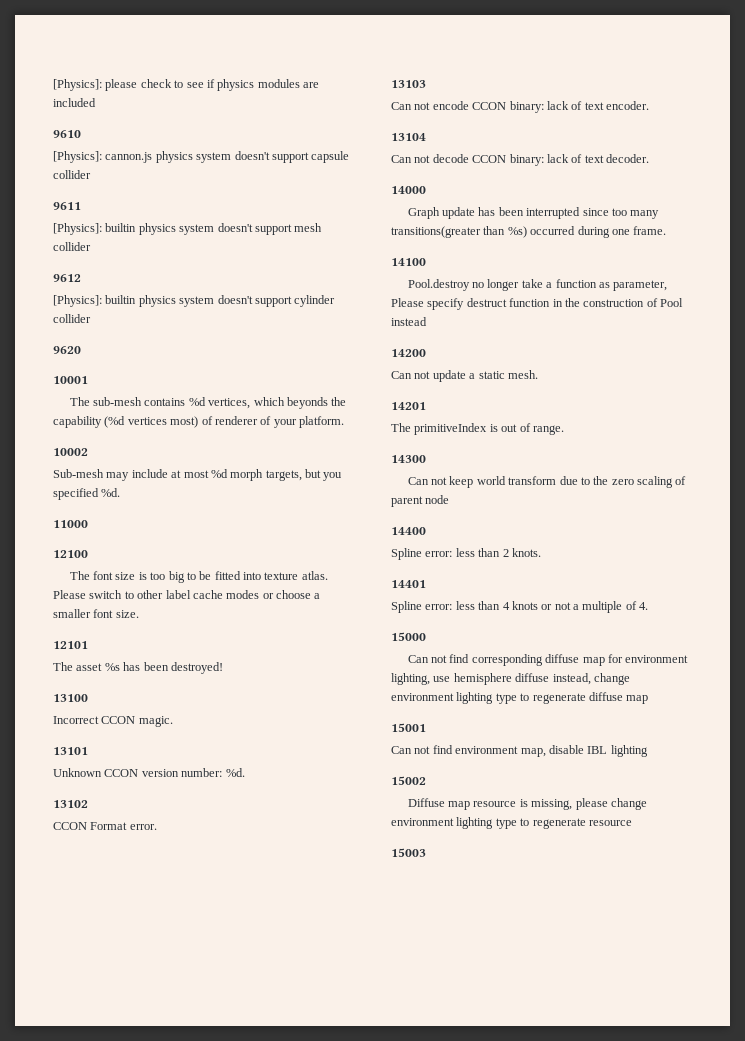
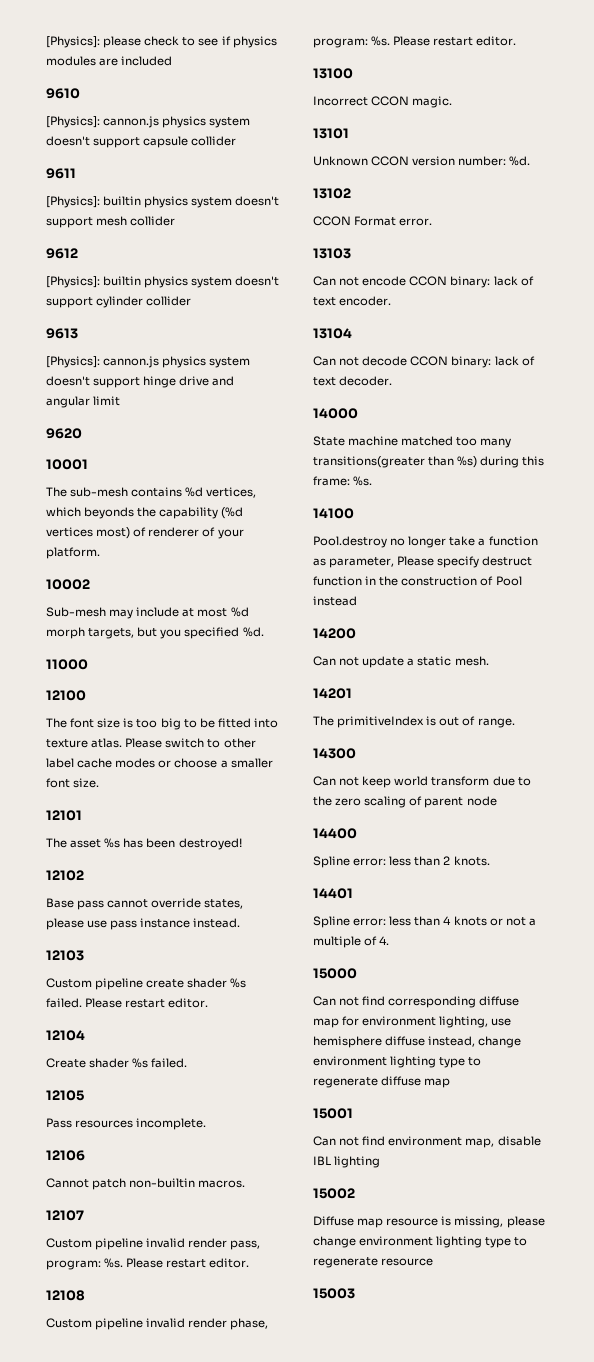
+ 9613
+ [Physics]: cannon.js physics system doesn't support hinge drive and angular limit
+ 12102
+ Base pass cannot override states, please use pass instance instead.
+ 12103
+ Custom pipeline create shader %s failed. Please restart editor.
+ 12104
+ Create shader %s failed.
+ 12105
+ Pass resources incomplete.
+ 12106
+ Cannot patch non-builtin macros.
+ 12107
+ Custom pipeline invalid render pass, program: %s. Please restart editor.
+ 12108
+ Custom pipeline invalid render phase, program: %s. Please restart editor.
- Graph update has been interrupted since too many transitions(greater than %s) occurred during one frame.
+ State machine matched too many transitions(greater than %s) during this frame: %s.

